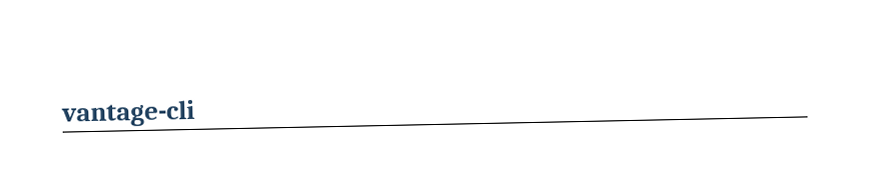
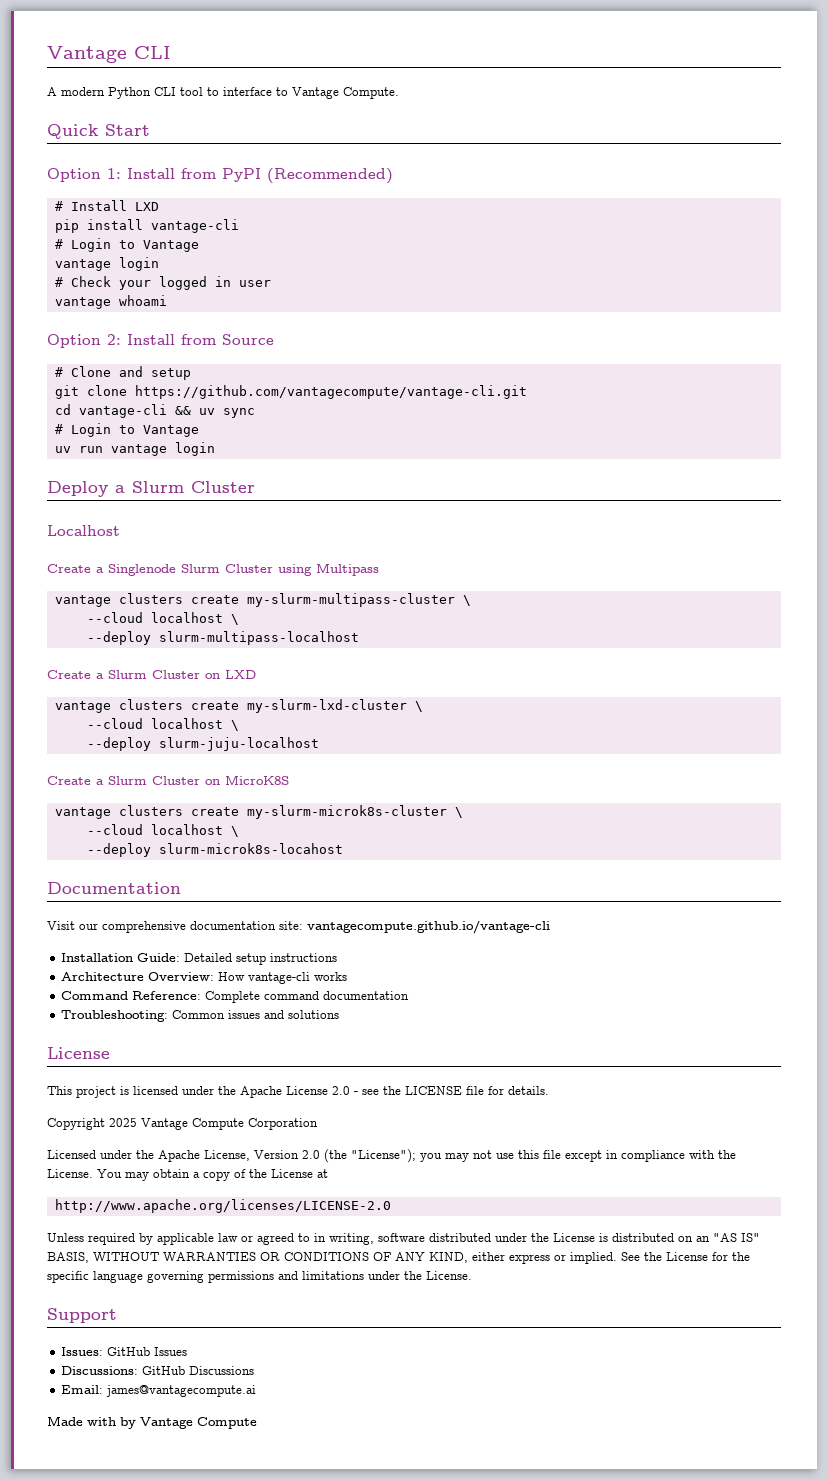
- vantage-cli
+ Vantage CLI
+ A modern Python CLI tool to interface to Vantage Compute.
+ Quick Start
+ Option 1: Install from PyPI (Recommended)
+ # Install LXD
+ pip install vantage-cli
+ # Login to Vantage
+ vantage login
+ # Check your logged in user
+ vantage whoami
+ Option 2: Install from Source
+ # Clone and setup
+ git clone https://github.com/vantagecompute/vantage-cli.git
+ cd vantage-cli && uv sync
+ # Login to Vantage
+ uv run vantage login
+ Deploy a Slurm Cluster
+ Localhost
+ Create a Singlenode Slurm Cluster using Multipass
+ vantage clusters create my-slurm-multipass-cluster \
+ --cloud localhost \
+ --deploy slurm-multipass-localhost
+ Create a Slurm Cluster on LXD
+ vantage clusters create my-slurm-lxd-cluster \
+ --cloud localhost \
+ --deploy slurm-juju-localhost
+ Create a Slurm Cluster on MicroK8S
+ vantage clusters create my-slurm-microk8s-cluster \
+ --cloud localhost \
+ --deploy slurm-microk8s-locahost
+ Documentation
+ Visit our comprehensive documentation site: vantagecompute.github.io/vantage-cli
+ Installation Guide: Detailed setup instructions
+ Architecture Overview: How vantage-cli works
+ Command Reference: Complete command documentation
+ Troubleshooting: Common issues and solutions
+ License
+ This project is licensed under the Apache License 2.0 - see the LICENSE file for details.
+ Copyright 2025 Vantage Compute Corporation
+ Licensed under the Apache License, Version 2.0 (the "License"); you may not use this file except in compliance with the License. You may obtain a copy of the License at
+ http://www.apache.org/licenses/LICENSE-2.0
+ Unless required by applicable law or agreed to in writing, software distributed under the License is distributed on an "AS IS" BASIS, WITHOUT WARRANTIES OR CONDITIONS OF ANY KIND, either express or implied. See the License for the specific language governing permissions and limitations under the License.
+ Support
+ Issues: GitHub Issues
+ Discussions: GitHub Discussions
+ Email: james@vantagecompute.ai
+ Made with by Vantage Compute

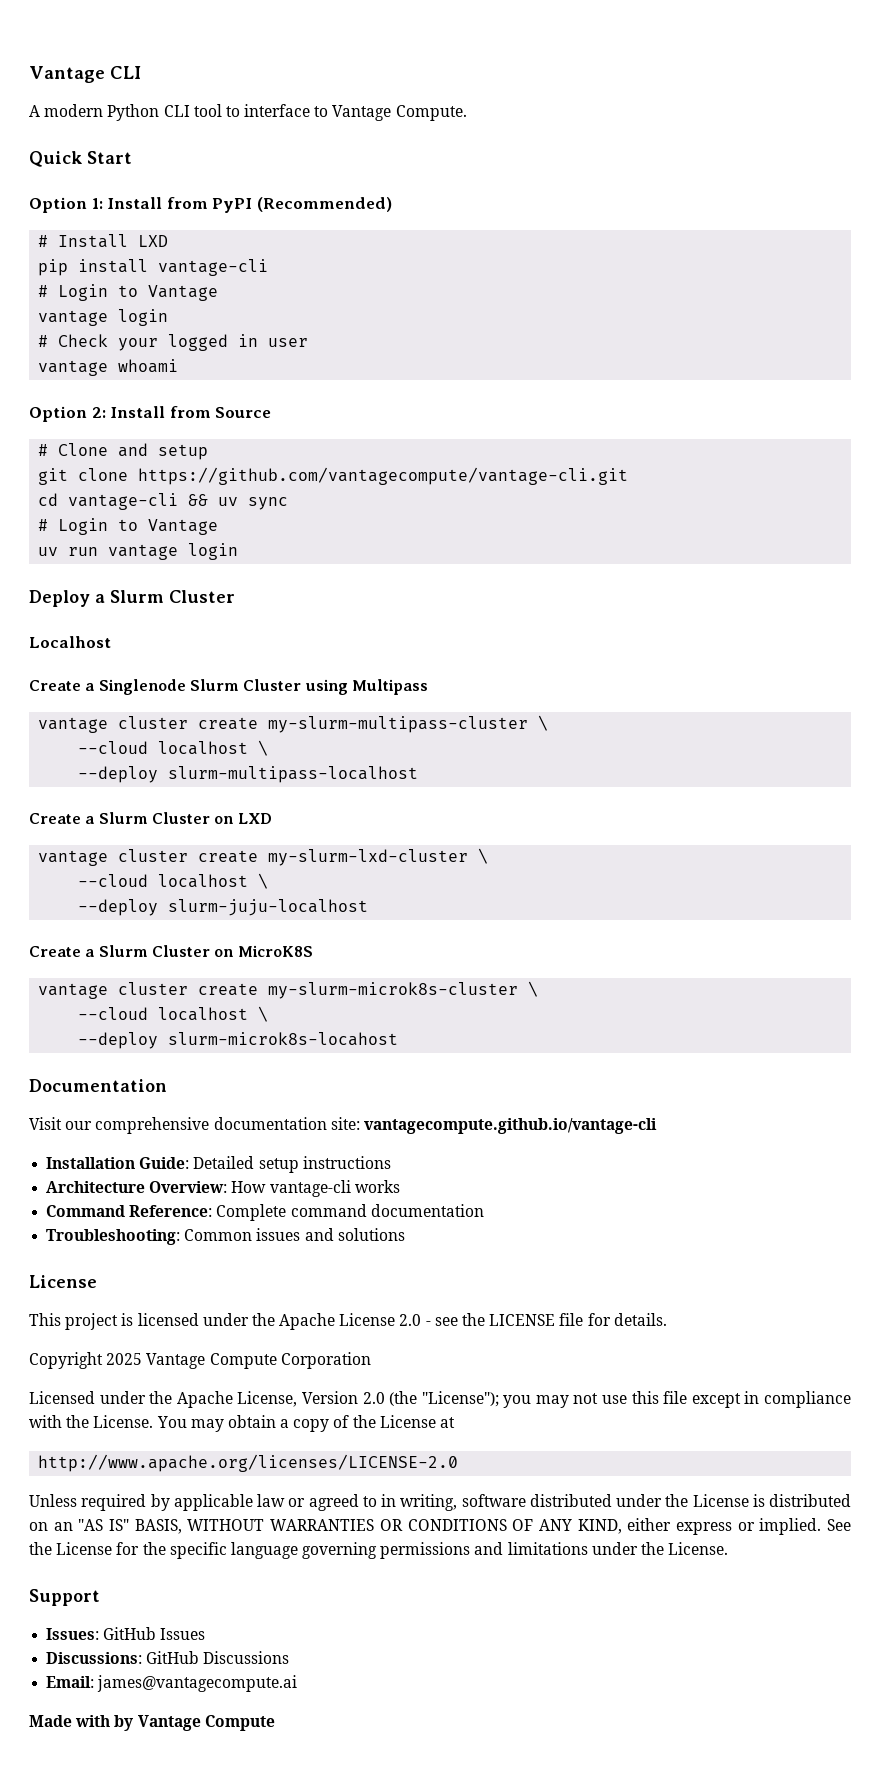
- vantage clusters create my-slurm-multipass-cluster \
+ vantage cluster create my-slurm-multipass-cluster \
- vantage clusters create my-slurm-lxd-cluster \
+ vantage cluster create my-slurm-lxd-cluster \
- vantage clusters create my-slurm-microk8s-cluster \
+ vantage cluster create my-slurm-microk8s-cluster \

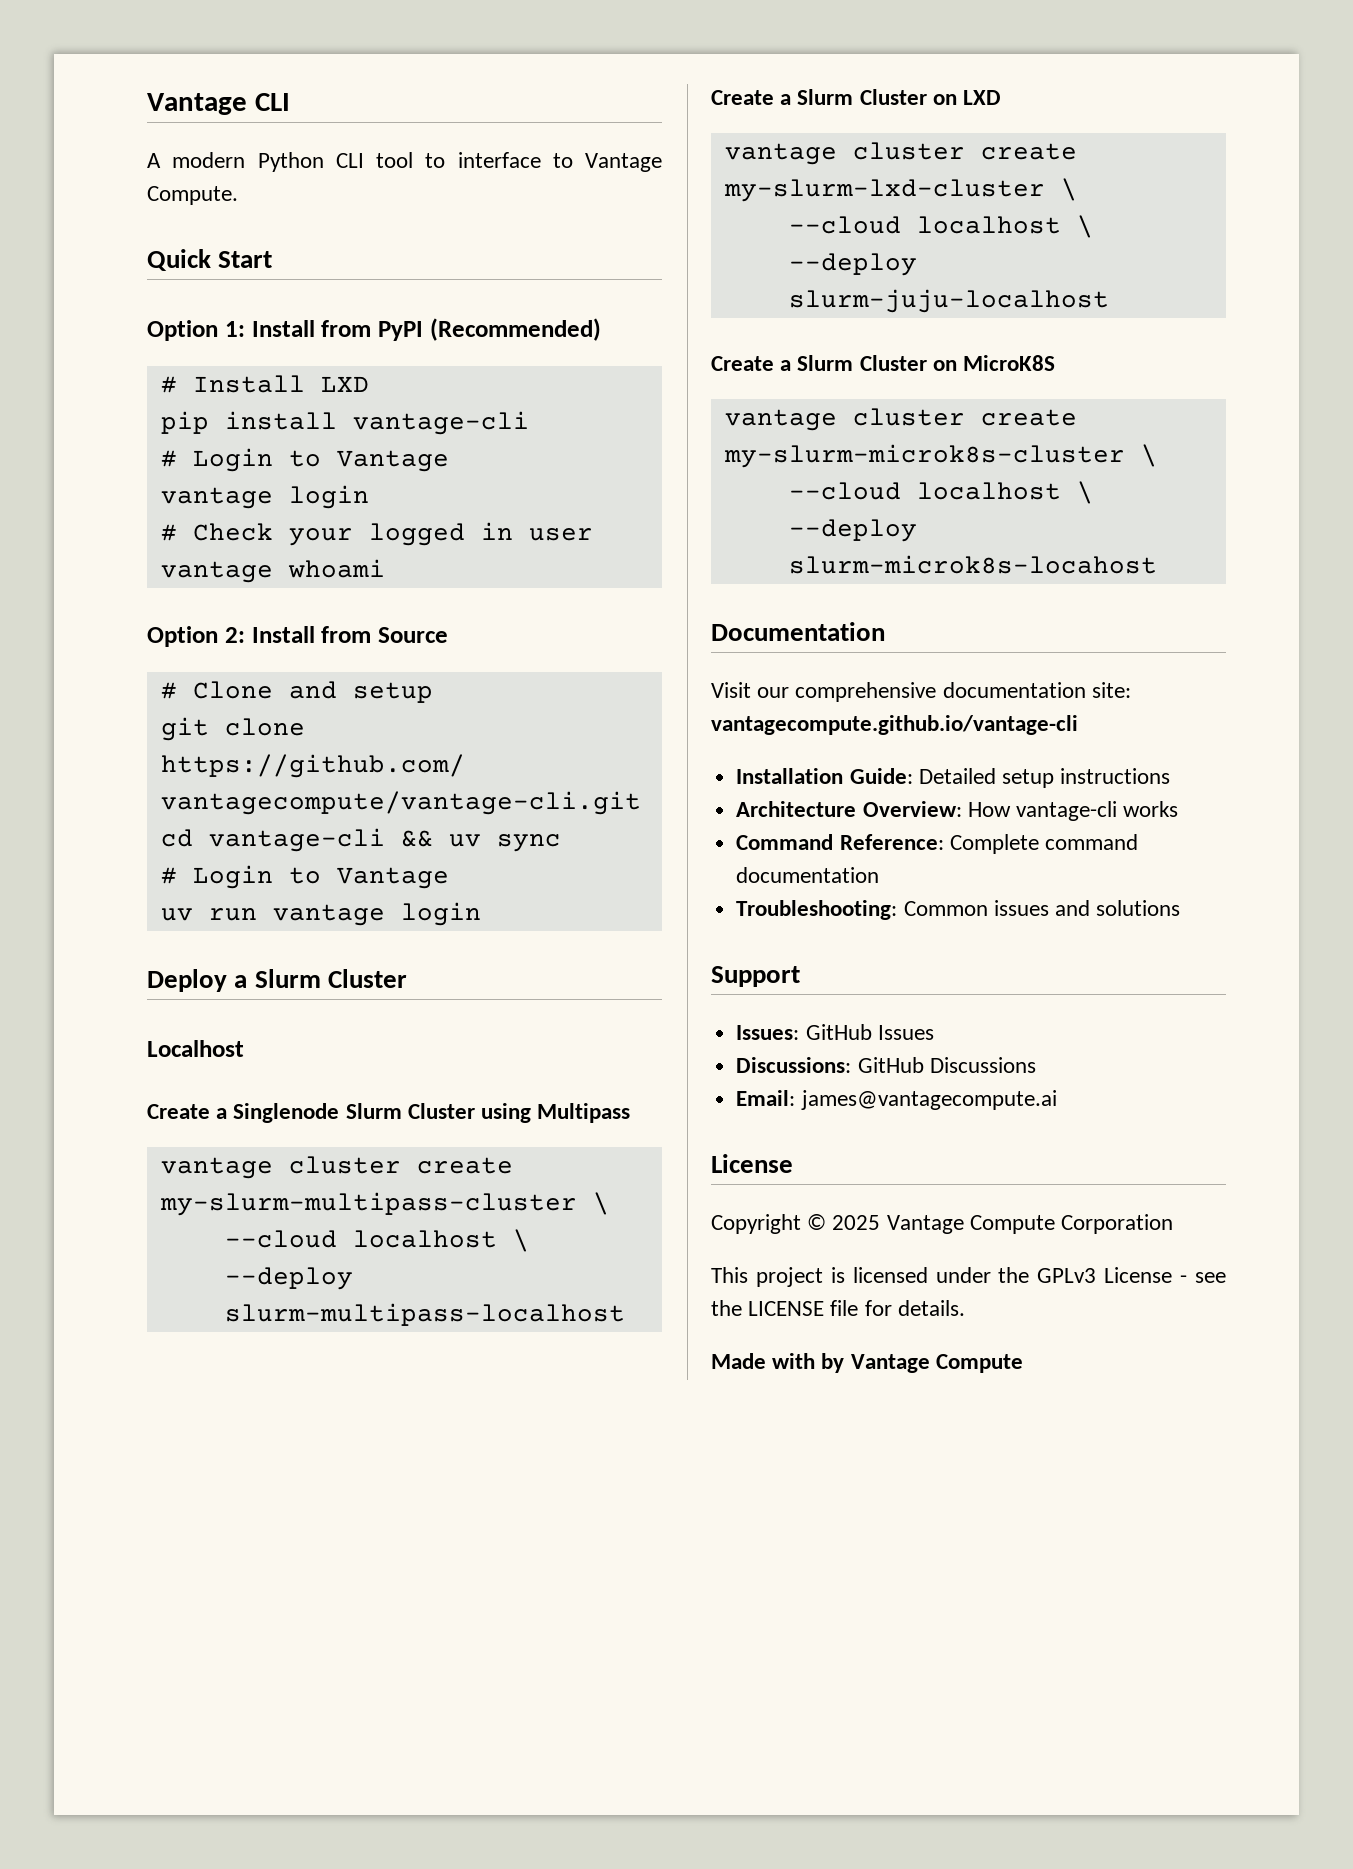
  Troubleshooting: Common issues and solutions
- License
- This project is licensed under the Apache License 2.0 - see the LICENSE file for details.
- Copyright 2025 Vantage Compute Corporation
- Licensed under the Apache License, Version 2.0 (the "License"); you may not use this file except in compliance with the License. You may obtain a copy of the License at
- http://www.apache.org/licenses/LICENSE-2.0
- Unless required by applicable law or agreed to in writing, software distributed under the License is distributed on an "AS IS" BASIS, WITHOUT WARRANTIES OR CONDITIONS OF ANY KIND, either express or implied. See the License for the specific language governing permissions and limitations under the License.
  Email: james@vantagecompute.ai
+ License
+ Copyright © 2025 Vantage Compute Corporation
+ This project is licensed under the GPLv3 License - see the LICENSE file for details.

